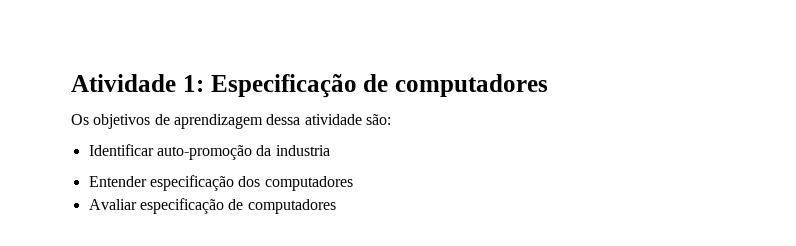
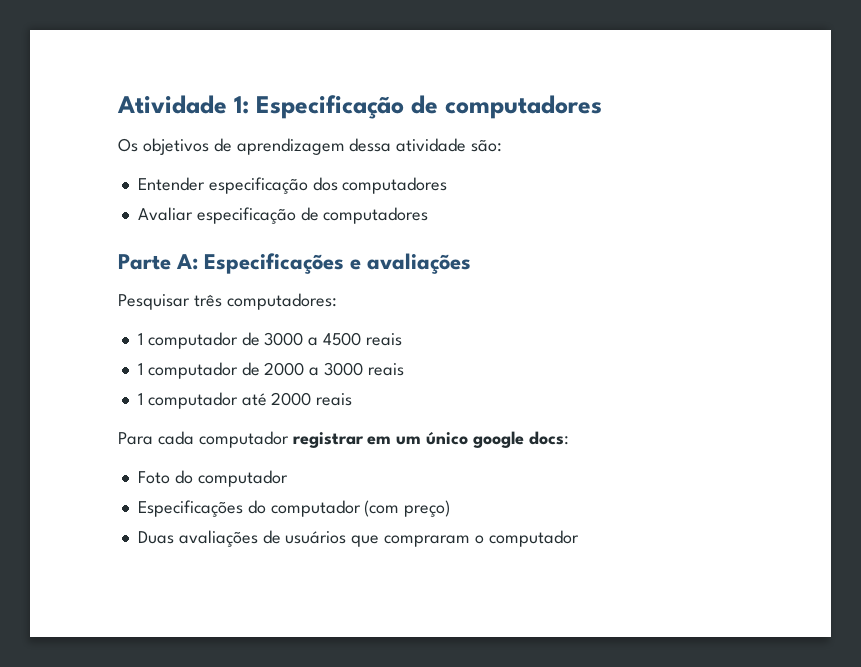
- Identificar auto-promoção da industria
+ Parte A: Especificações e avaliações
+ Pesquisar três computadores:
+ 1 computador de 3000 a 4500 reais
+ 1 computador de 2000 a 3000 reais
+ 1 computador até 2000 reais
+ Para cada computador registrar em um único google docs:
+ Foto do computador
+ Especificações do computador (com preço)
+ Duas avaliações de usuários que compraram o computador

